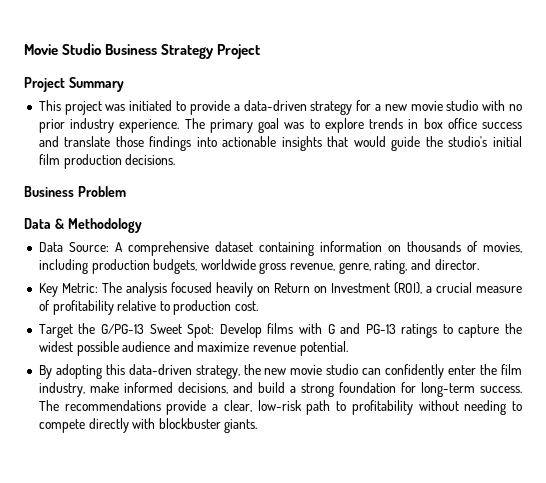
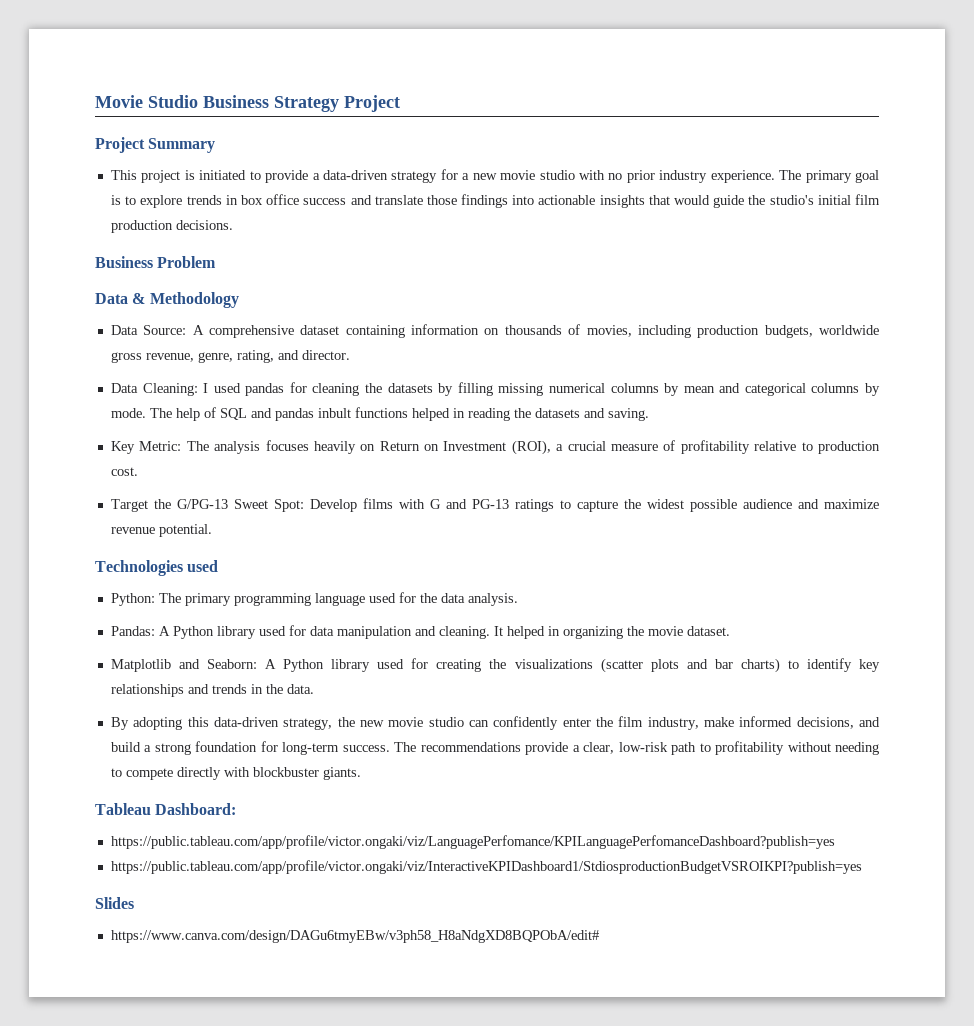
- This project was initiated to provide a data-driven strategy for a new movie studio with no prior industry experience.
+ This project is initiated to provide a data-driven strategy for a new movie studio with no prior industry experience.
- The primary goal was to explore trends in box office success and translate those findings into actionable insights that would guide the studio's initial film production decisions.
+ The primary goal is to explore trends in box office success and translate those findings into actionable insights that would guide the studio's initial film production decisions.
+ Data Cleaning: I used pandas for cleaning the datasets by filling missing numerical columns by mean and categorical columns by mode. The help of SQL and pandas inbult functions helped in reading the datasets and saving.
- Key Metric: The analysis focused heavily on Return on Investment (ROI), a crucial measure of profitability relative to production cost.
+ Key Metric: The analysis focuses heavily on Return on Investment (ROI), a crucial measure of profitability relative to production cost.
+ Technologies used
+ Python: The primary programming language used for the data analysis.
+ Pandas: A Python library used for data manipulation and cleaning. It helped in organizing the movie dataset.
+ Matplotlib and Seaborn: A Python library used for creating the visualizations (scatter plots and bar charts) to identify key relationships and trends in the data.
+ Tableau Dashboard:
+ https://public.tableau.com/app/profile/victor.ongaki/viz/LanguagePerfomance/KPILanguagePerfomanceDashboard?publish=yes
+ https://public.tableau.com/app/profile/victor.ongaki/viz/InteractiveKPIDashboard1/StdiosproductionBudgetVSROIKPI?publish=yes
+ Slides
+ https://www.canva.com/design/DAGu6tmyEBw/v3ph58_H8aNdgXD8BQPObA/edit#

